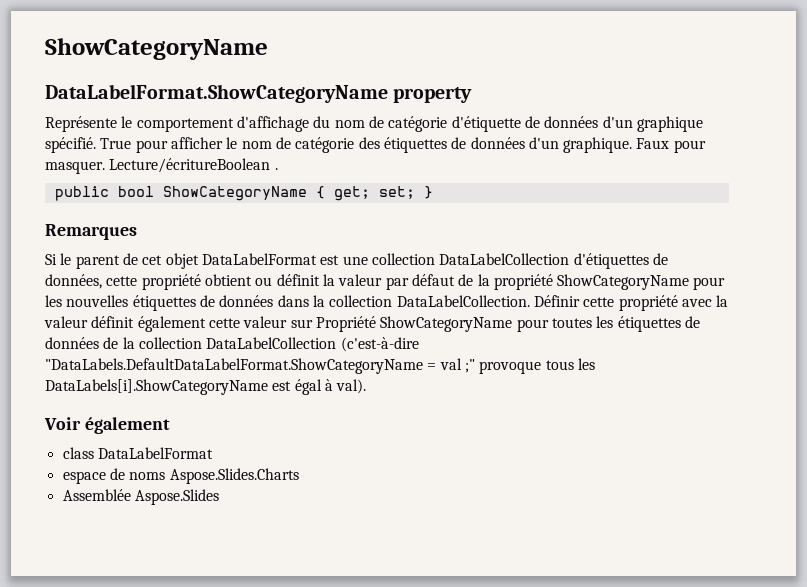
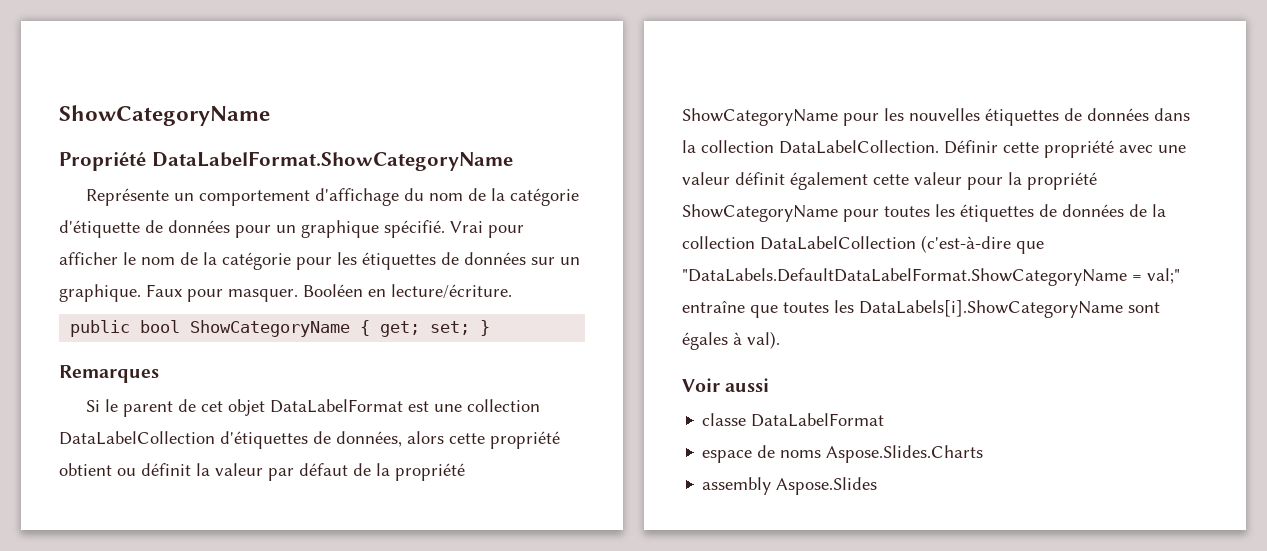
- DataLabelFormat.ShowCategoryName property
+ Propriété DataLabelFormat.ShowCategoryName
- Représente le comportement d'affichage du nom de catégorie d'étiquette de données d'un graphique spécifié.
+ Représente un comportement d'affichage du nom de la catégorie d'étiquette de données pour un graphique spécifié.
- True pour afficher le nom de catégorie des étiquettes de données d'un graphique.
+ Vrai pour afficher le nom de la catégorie pour les étiquettes de données sur un graphique.
- Lecture/écritureBoolean .
+ Booléen en lecture/écriture.
- Si le parent de cet objet DataLabelFormat est une collection DataLabelCollection d'étiquettes de données, cette propriété obtient ou définit la valeur par défaut de la propriété ShowCategoryName pour les nouvelles étiquettes de données dans la collection DataLabelCollection.
+ Si le parent de cet objet DataLabelFormat est une collection DataLabelCollection d'étiquettes de données, alors cette propriété obtient ou définit la valeur par défaut de la propriété ShowCategoryName pour les nouvelles étiquettes de données dans la collection DataLabelCollection.
- Définir cette propriété avec la valeur définit également cette valeur sur Propriété ShowCategoryName pour toutes les étiquettes de données de la collection DataLabelCollection (c'est-à-dire "DataLabels.DefaultDataLabelFormat.ShowCategoryName = val ;" provoque tous les DataLabels[i].ShowCategoryName est égal à val).
+ Définir cette propriété avec une valeur définit également cette valeur pour la propriété ShowCategoryName pour toutes les étiquettes de données de la collection DataLabelCollection (c'est-à-dire que "DataLabels.DefaultDataLabelFormat.ShowCategoryName = val;" entraîne que toutes les DataLabels[i].ShowCategoryName sont égales à val).
- Voir également
- class DataLabelFormat
+ Voir aussi
+ classe DataLabelFormat
- Assemblée Aspose.Slides
+ assembly Aspose.Slides

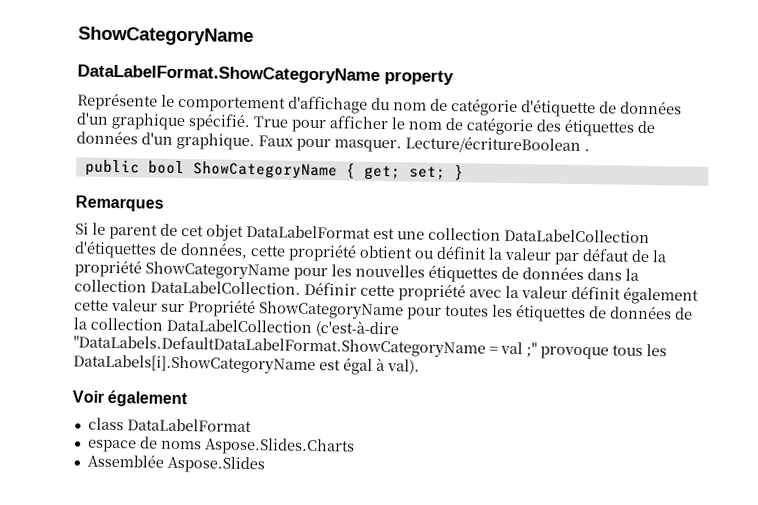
- Propriété DataLabelFormat.ShowCategoryName
+ DataLabelFormat.ShowCategoryName property
- Représente un comportement d'affichage du nom de la catégorie d'étiquette de données pour un graphique spécifié.
+ Représente le comportement d'affichage du nom de catégorie d'étiquette de données d'un graphique spécifié.
- Vrai pour afficher le nom de la catégorie pour les étiquettes de données sur un graphique.
+ True pour afficher le nom de catégorie des étiquettes de données d'un graphique.
- Booléen en lecture/écriture.
+ Lecture/écritureBoolean .
- Si le parent de cet objet DataLabelFormat est une collection DataLabelCollection d'étiquettes de données, alors cette propriété obtient ou définit la valeur par défaut de la propriété ShowCategoryName pour les nouvelles étiquettes de données dans la collection DataLabelCollection.
+ Si le parent de cet objet DataLabelFormat est une collection DataLabelCollection d'étiquettes de données, cette propriété obtient ou définit la valeur par défaut de la propriété ShowCategoryName pour les nouvelles étiquettes de données dans la collection DataLabelCollection.
- Définir cette propriété avec une valeur définit également cette valeur pour la propriété ShowCategoryName pour toutes les étiquettes de données de la collection DataLabelCollection (c'est-à-dire que "DataLabels.DefaultDataLabelFormat.ShowCategoryName = val;" entraîne que toutes les DataLabels[i].ShowCategoryName sont égales à val).
+ Définir cette propriété avec la valeur définit également cette valeur sur Propriété ShowCategoryName pour toutes les étiquettes de données de la collection DataLabelCollection (c'est-à-dire "DataLabels.DefaultDataLabelFormat.ShowCategoryName = val ;" provoque tous les DataLabels[i].ShowCategoryName est égal à val).
- Voir aussi
- classe DataLabelFormat
+ Voir également
+ class DataLabelFormat
- assembly Aspose.Slides
+ Assemblée Aspose.Slides

